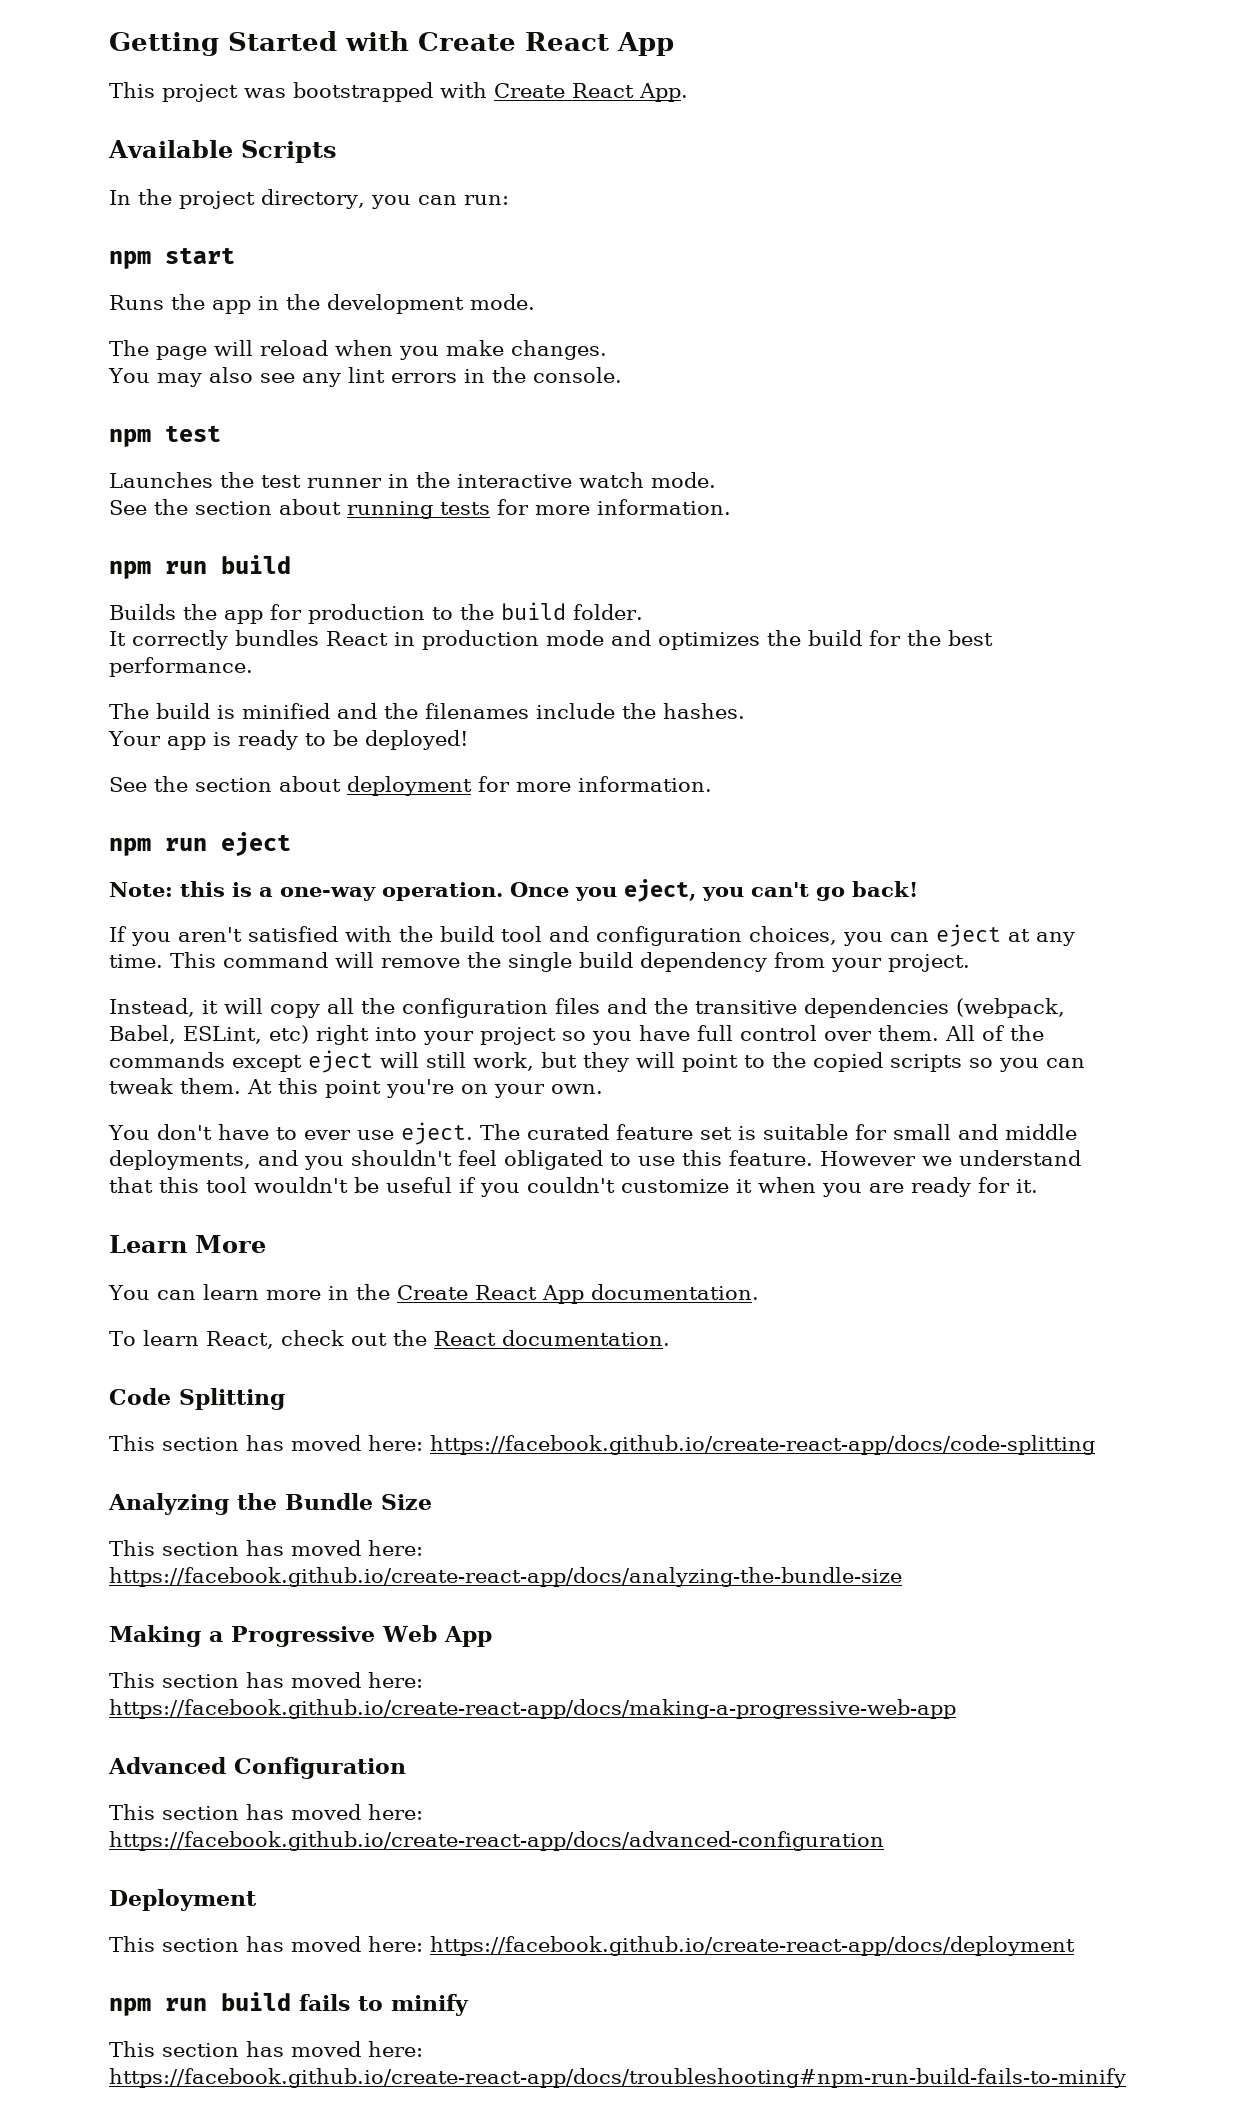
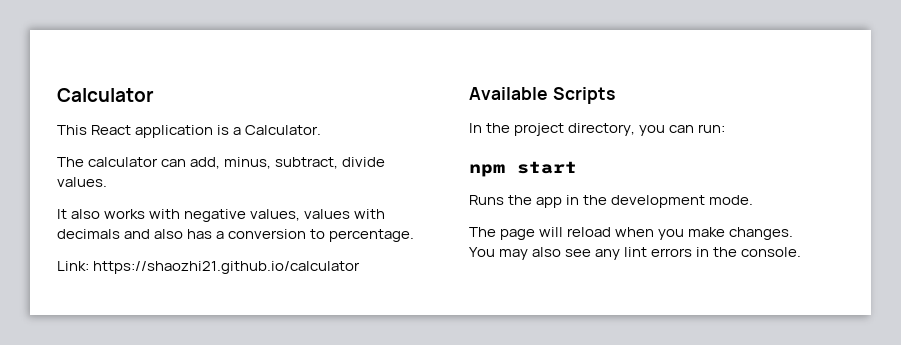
- Getting Started with Create React App
- This project was bootstrapped with Create React App.
+ Calculator
+ This React application is a Calculator.
+ The calculator can add, minus, subtract, divide values.
+ It also works with negative values, values with decimals and also has a conversion to percentage.
+ Link: https://shaozhi21.github.io/calculator
- npm test
- Launches the test runner in the interactive watch mode.
- See the section about running tests for more information.
- npm run build
- Builds the app for production to the build folder.
- It correctly bundles React in production mode and optimizes the build for the best performance.
- The build is minified and the filenames include the hashes.
- Your app is ready to be deployed!
- See the section about deployment for more information.
- npm run eject
- Note: this is a one-way operation. Once you eject, you can't go back!
- If you aren't satisfied with the build tool and configuration choices, you can eject at any time. This command will remove the single build dependency from your project.
- Instead, it will copy all the configuration files and the transitive dependencies (webpack, Babel, ESLint, etc) right into your project so you have full control over them. All of the commands except eject will still work, but they will point to the copied scripts so you can tweak them. At this point you're on your own.
- You don't have to ever use eject. The curated feature set is suitable for small and middle deployments, and you shouldn't feel obligated to use this feature. However we understand that this tool wouldn't be useful if you couldn't customize it when you are ready for it.
- Learn More
- You can learn more in the Create React App documentation.
- To learn React, check out the React documentation.
- Code Splitting
- This section has moved here: https://facebook.github.io/create-react-app/docs/code-splitting
- Analyzing the Bundle Size
- This section has moved here: https://facebook.github.io/create-react-app/docs/analyzing-the-bundle-size
- Making a Progressive Web App
- This section has moved here: https://facebook.github.io/create-react-app/docs/making-a-progressive-web-app
- Advanced Configuration
- This section has moved here: https://facebook.github.io/create-react-app/docs/advanced-configuration
- Deployment
- This section has moved here: https://facebook.github.io/create-react-app/docs/deployment
- npm run build fails to minify
- This section has moved here: https://facebook.github.io/create-react-app/docs/troubleshooting#npm-run-build-fails-to-minify

